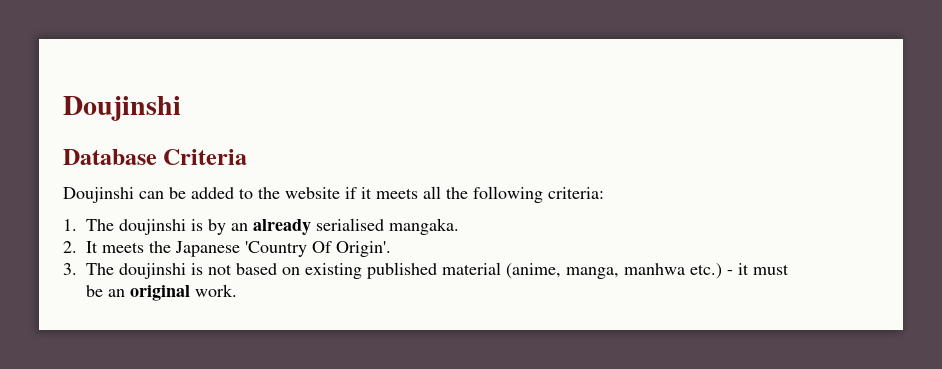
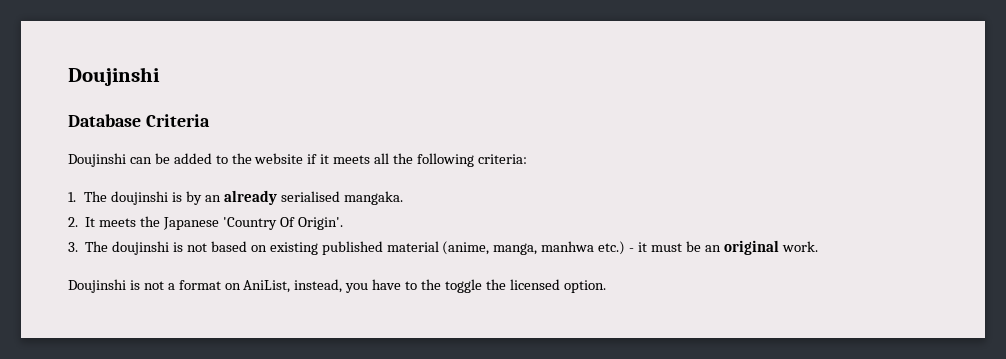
+ Doujinshi is not a format on AniList, instead, you have to the toggle the licensed option.

